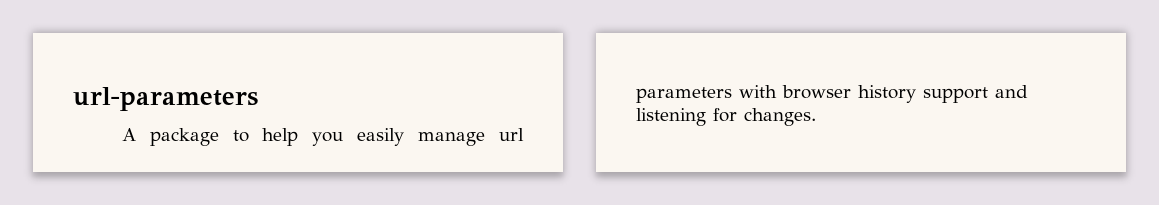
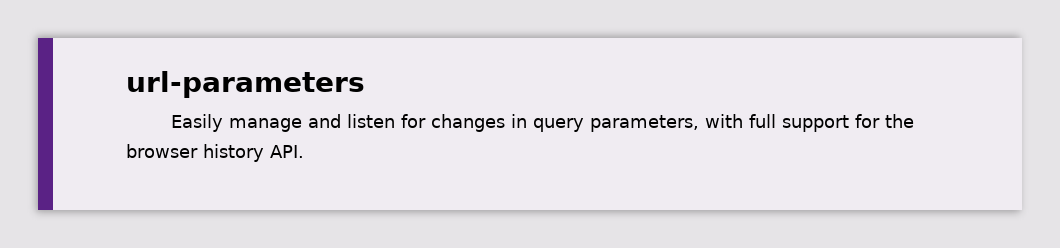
- A package to help you easily manage url parameters with browser history support and listening for changes.
+ Easily manage and listen for changes in query parameters, with full support for the browser history API.

